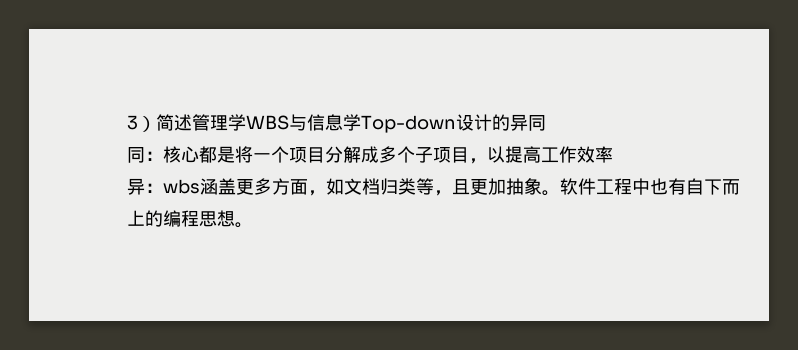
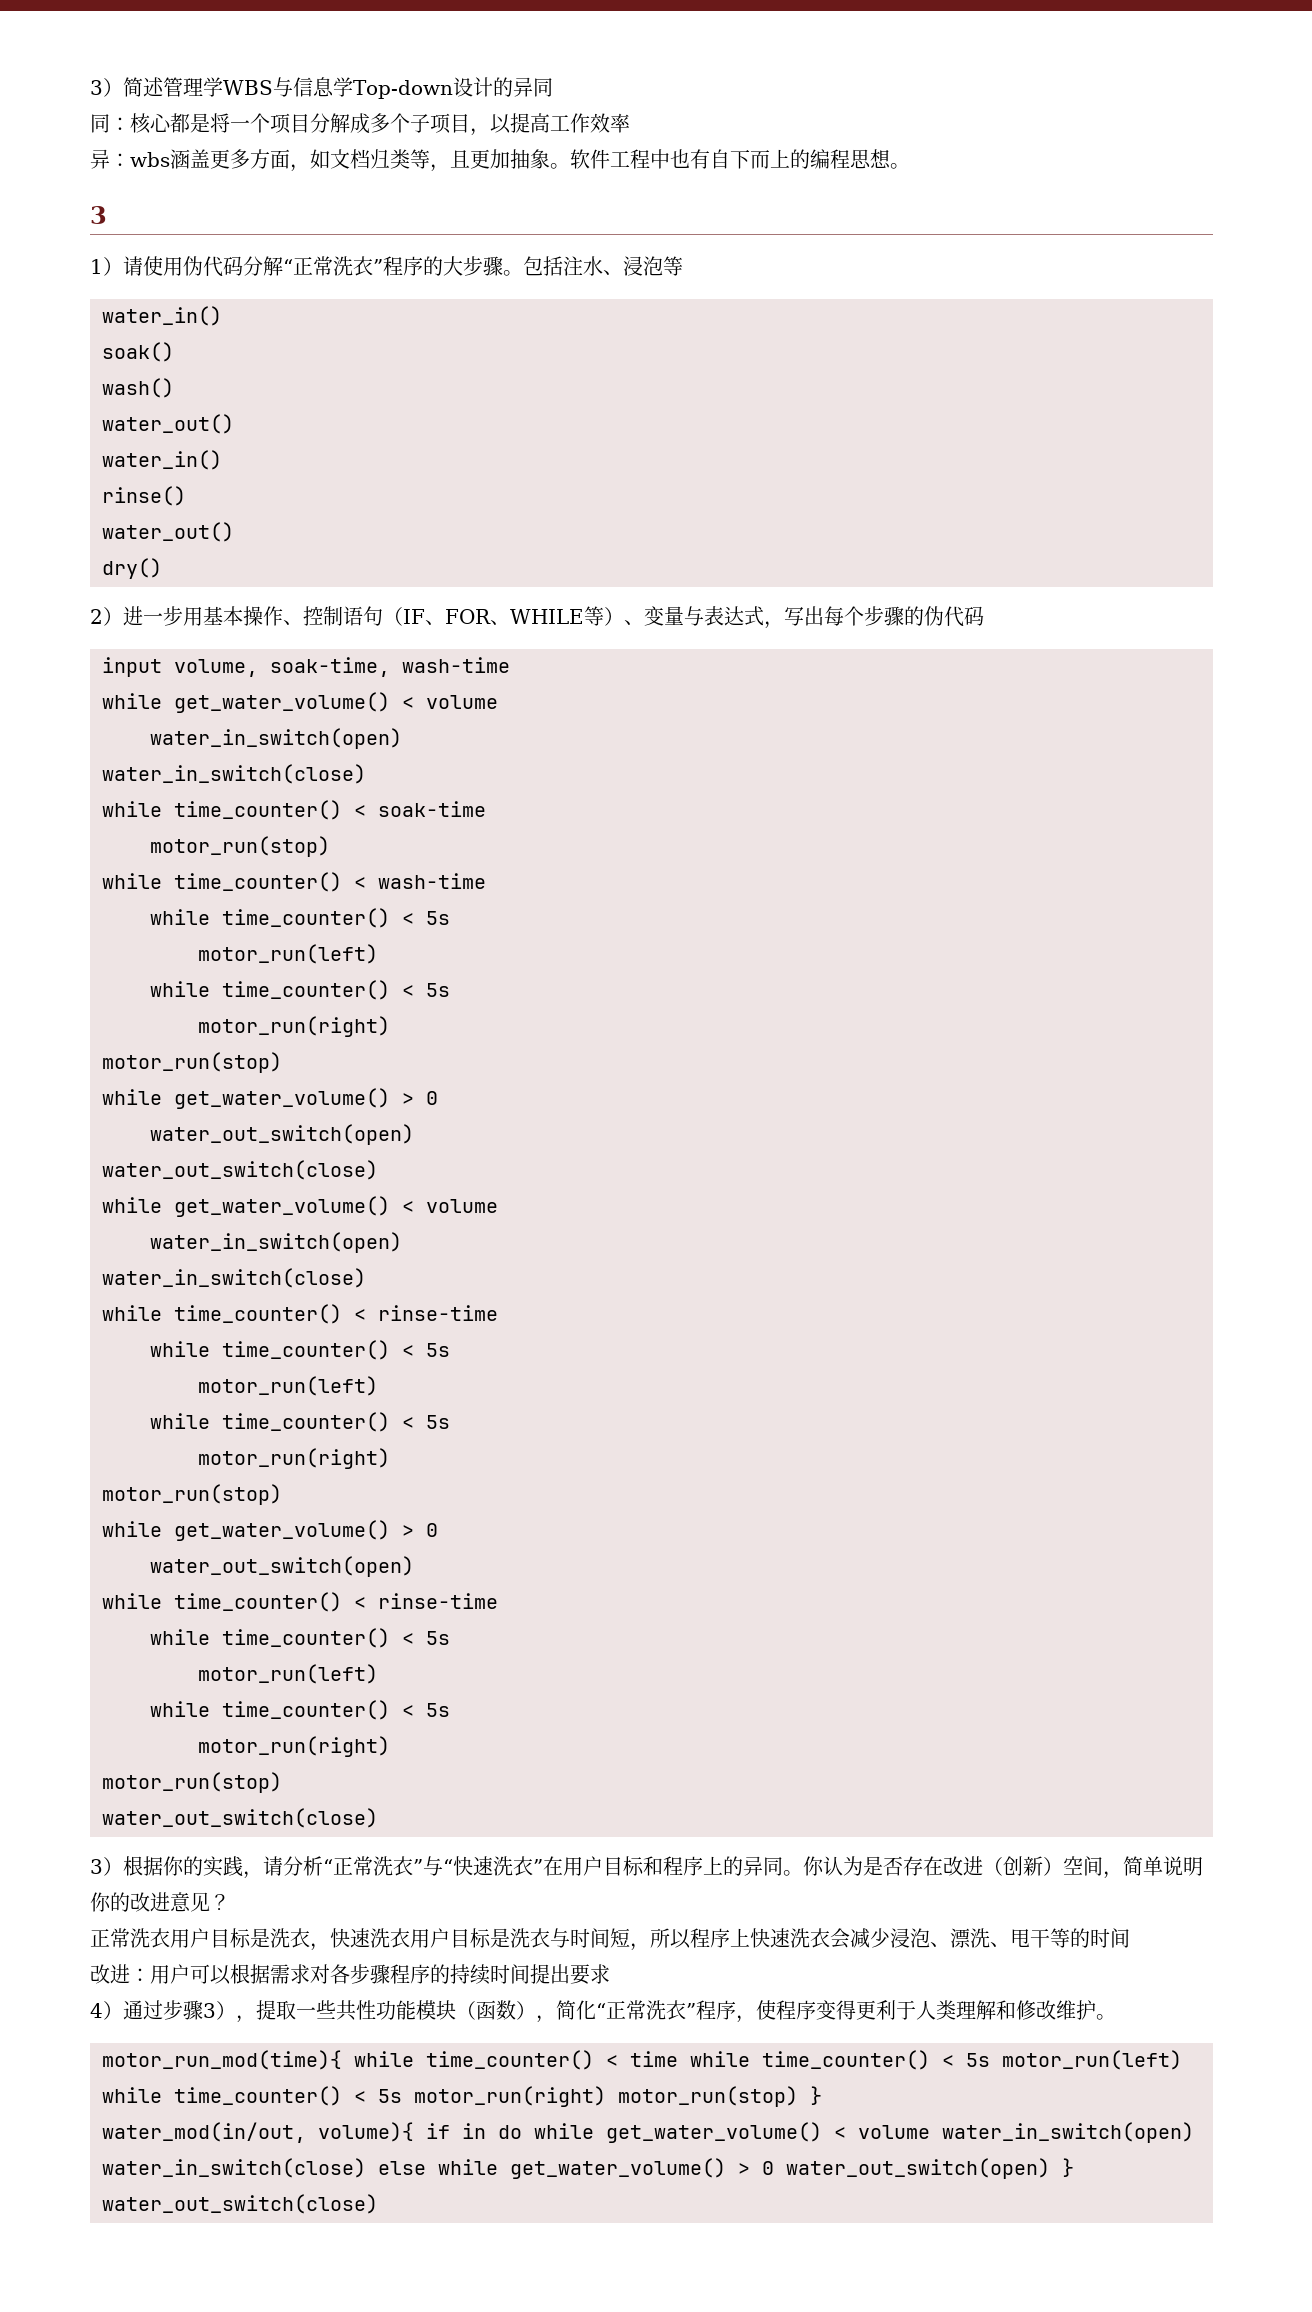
  软件工程中也有自下而上的编程思想。
+ 3
+ 1）请使用伪代码分解“正常洗衣”程序的大步骤。包括注水、浸泡等
+ water_in()
+ soak()
+ wash()
+ water_out()
+ water_in()
+ rinse()
+ water_out()
+ dry()
+ 2）进一步用基本操作、控制语句（IF、FOR、WHILE等）、变量与表达式，写出每个步骤的伪代码
+ input volume, soak-time, wash-time
+ while get_water_volume() < volume
+ water_in_switch(open)
+ water_in_switch(close)
+ while time_counter() < soak-time
+ motor_run(stop)
+ while time_counter() < wash-time
+ while time_counter() < 5s
+ motor_run(left)
+ while time_counter() < 5s
+ motor_run(right)
+ motor_run(stop)
+ while get_water_volume() > 0
+ water_out_switch(open)
+ water_out_switch(close)
+ while get_water_volume() < volume
+ water_in_switch(open)
+ water_in_switch(close)
+ while time_counter() < rinse-time
+ while time_counter() < 5s
+ motor_run(left)
+ while time_counter() < 5s
+ motor_run(right)
+ motor_run(stop)
+ while get_water_volume() > 0
+ water_out_switch(open)
+ while time_counter() < rinse-time
+ while time_counter() < 5s
+ motor_run(left)
+ while time_counter() < 5s
+ motor_run(right)
+ motor_run(stop)
+ water_out_switch(close)
+ 3）根据你的实践，请分析“正常洗衣”与“快速洗衣”在用户目标和程序上的异同。你认为是否存在改进（创新）空间，简单说明你的改进意见？
+ 正常洗衣用户目标是洗衣，快速洗衣用户目标是洗衣与时间短，所以程序上快速洗衣会减少浸泡、漂洗、甩干等的时间
+ 改进：用户可以根据需求对各步骤程序的持续时间提出要求
+ 4）通过步骤3），提取一些共性功能模块（函数），简化“正常洗衣”程序，使程序变得更利于人类理解和修改维护。
+ motor_run_mod(time){ while time_counter() < time while time_counter() < 5s motor_run(left) while time_counter() < 5s motor_run(right) motor_run(stop) }
+ water_mod(in/out, volume){ if in do while get_water_volume() < volume water_in_switch(open) water_in_switch(close) else while get_water_volume() > 0 water_out_switch(open) } water_out_switch(close)

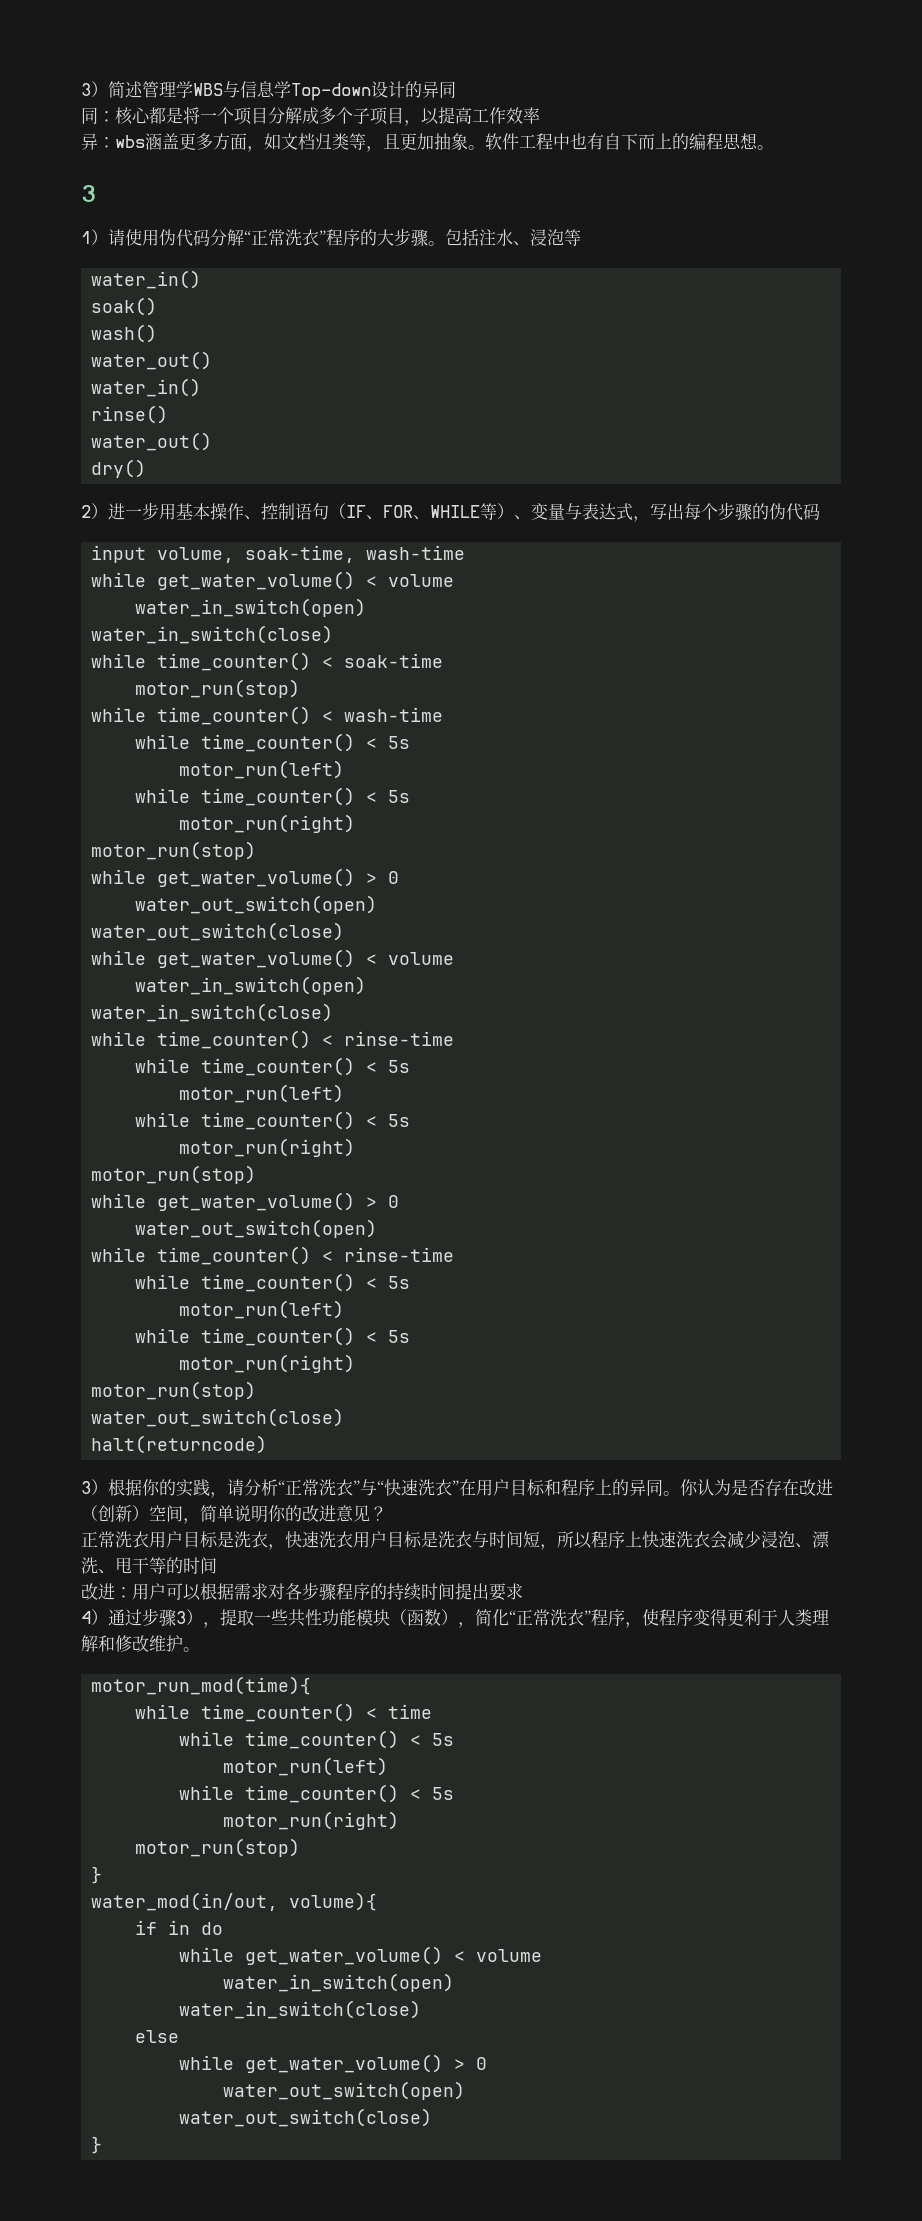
+ halt(returncode)
- motor_run_mod(time){ while time_counter() < time while time_counter() < 5s motor_run(left) while time_counter() < 5s motor_run(right) motor_run(stop) }
+ motor_run_mod(time){
+ while time_counter() < time
+ while time_counter() < 5s
+ motor_run(left)
+ while time_counter() < 5s
+ motor_run(right)
+ motor_run(stop)
+ }
- water_mod(in/out, volume){ if in do while get_water_volume() < volume water_in_switch(open) water_in_switch(close) else while get_water_volume() > 0 water_out_switch(open) } water_out_switch(close)
+ water_mod(in/out, volume){
+ if in do
+ while get_water_volume() < volume
+ water_in_switch(open)
+ water_in_switch(close)
+ else
+ while get_water_volume() > 0
+ water_out_switch(open)
+ water_out_switch(close)
+ }

